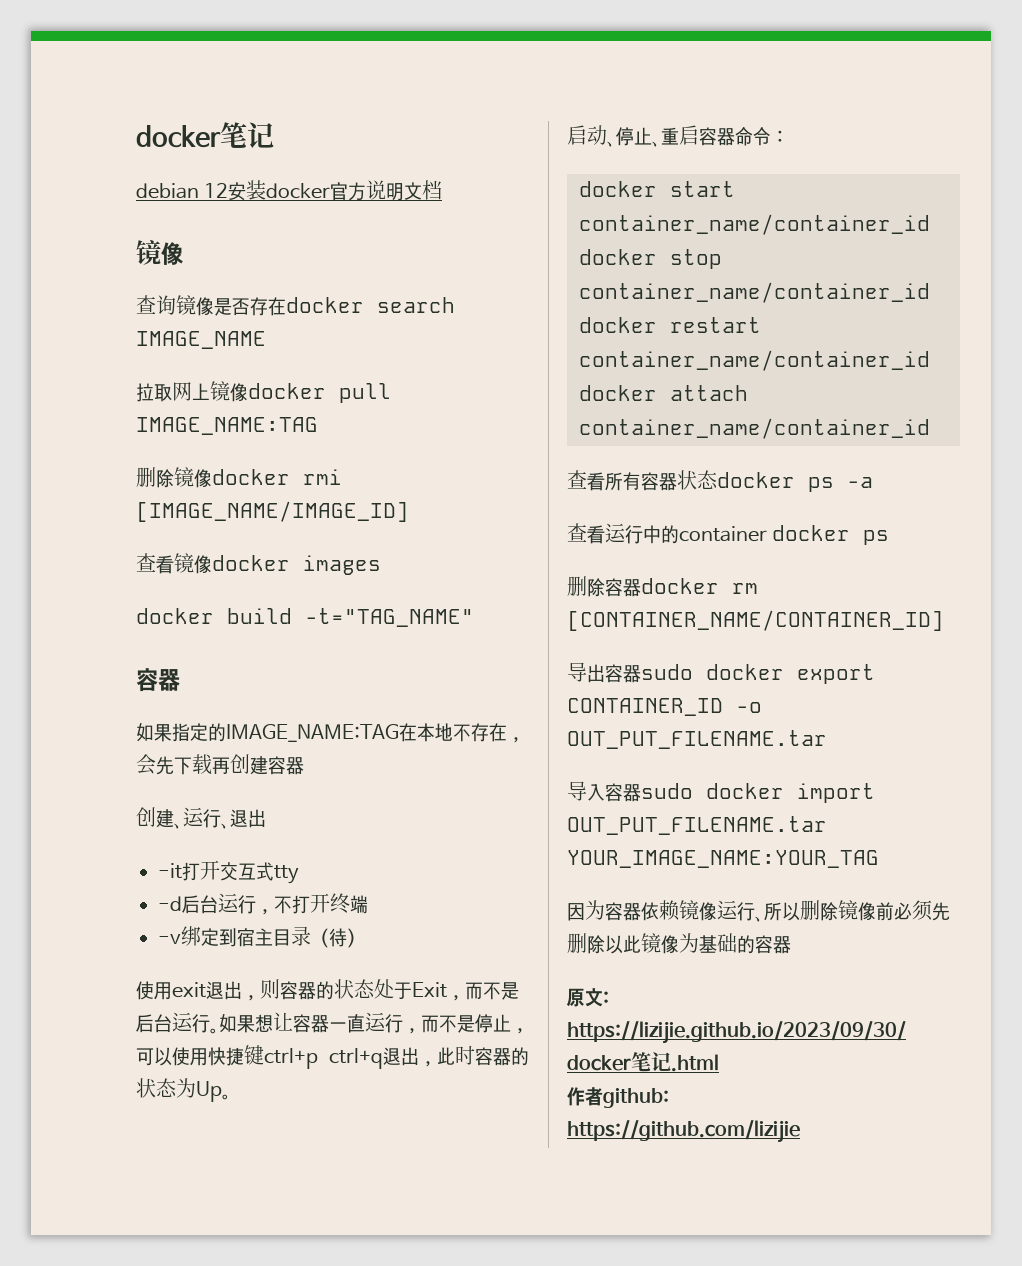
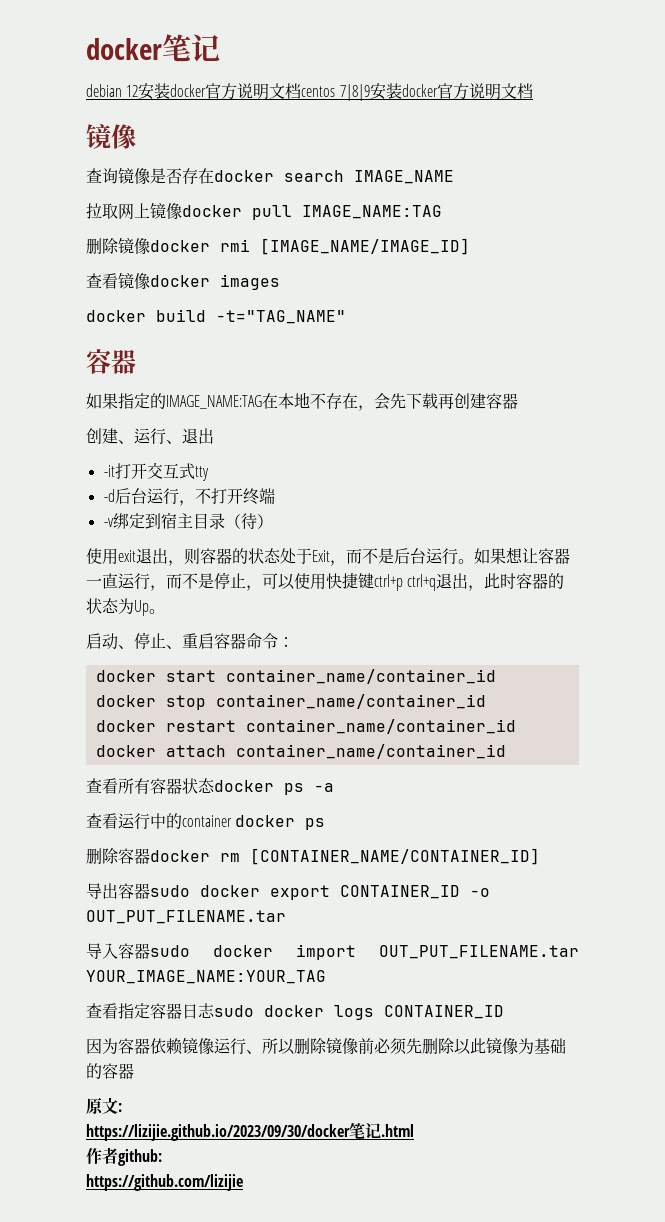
- debian 12安装docker官方说明文档
+ debian 12安装docker官方说明文档centos 7|8|9安装docker官方说明文档
+ 查看指定容器日志sudo docker logs CONTAINER_ID

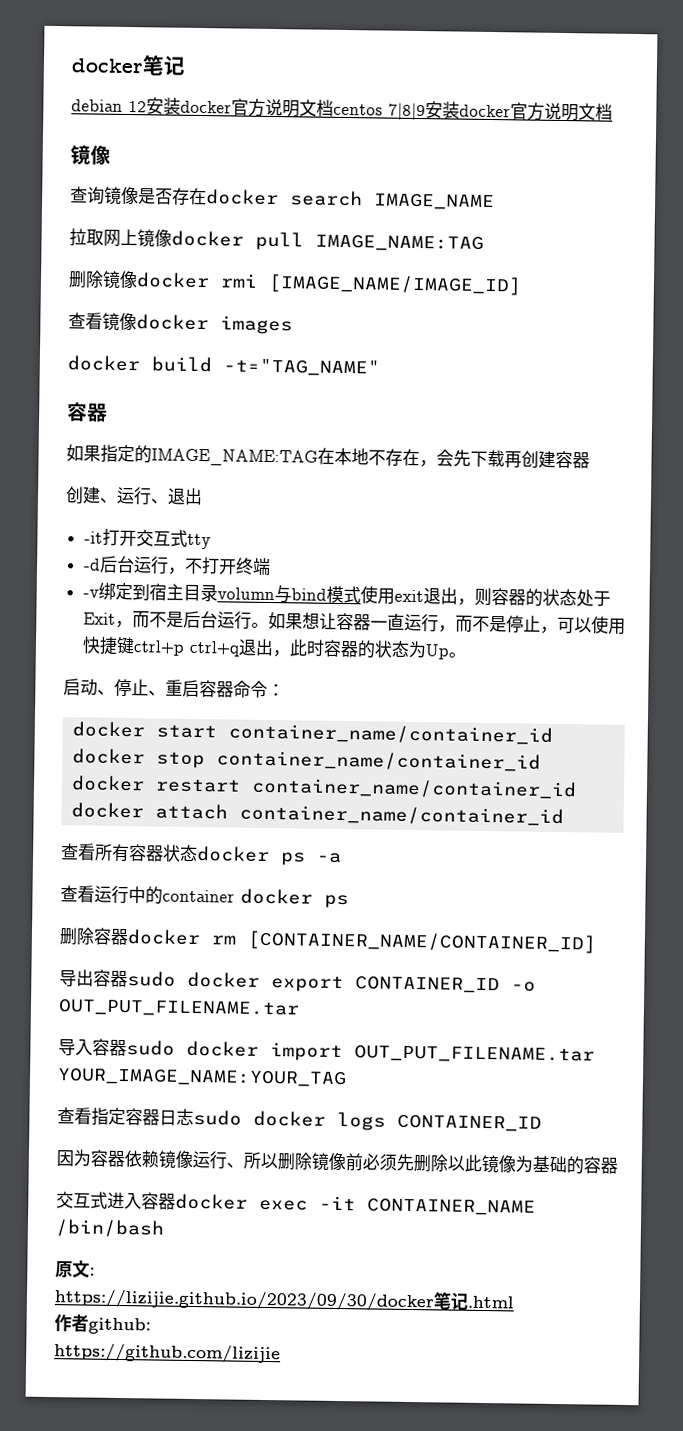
- -v绑定到宿主目录（待）
- 使用exit退出，则容器的状态处于Exit，而不是后台运行。
+ -v绑定到宿主目录volumn与bind模式使用exit退出，则容器的状态处于Exit，而不是后台运行。
+ 交互式进入容器docker exec -it CONTAINER_NAME /bin/bash

